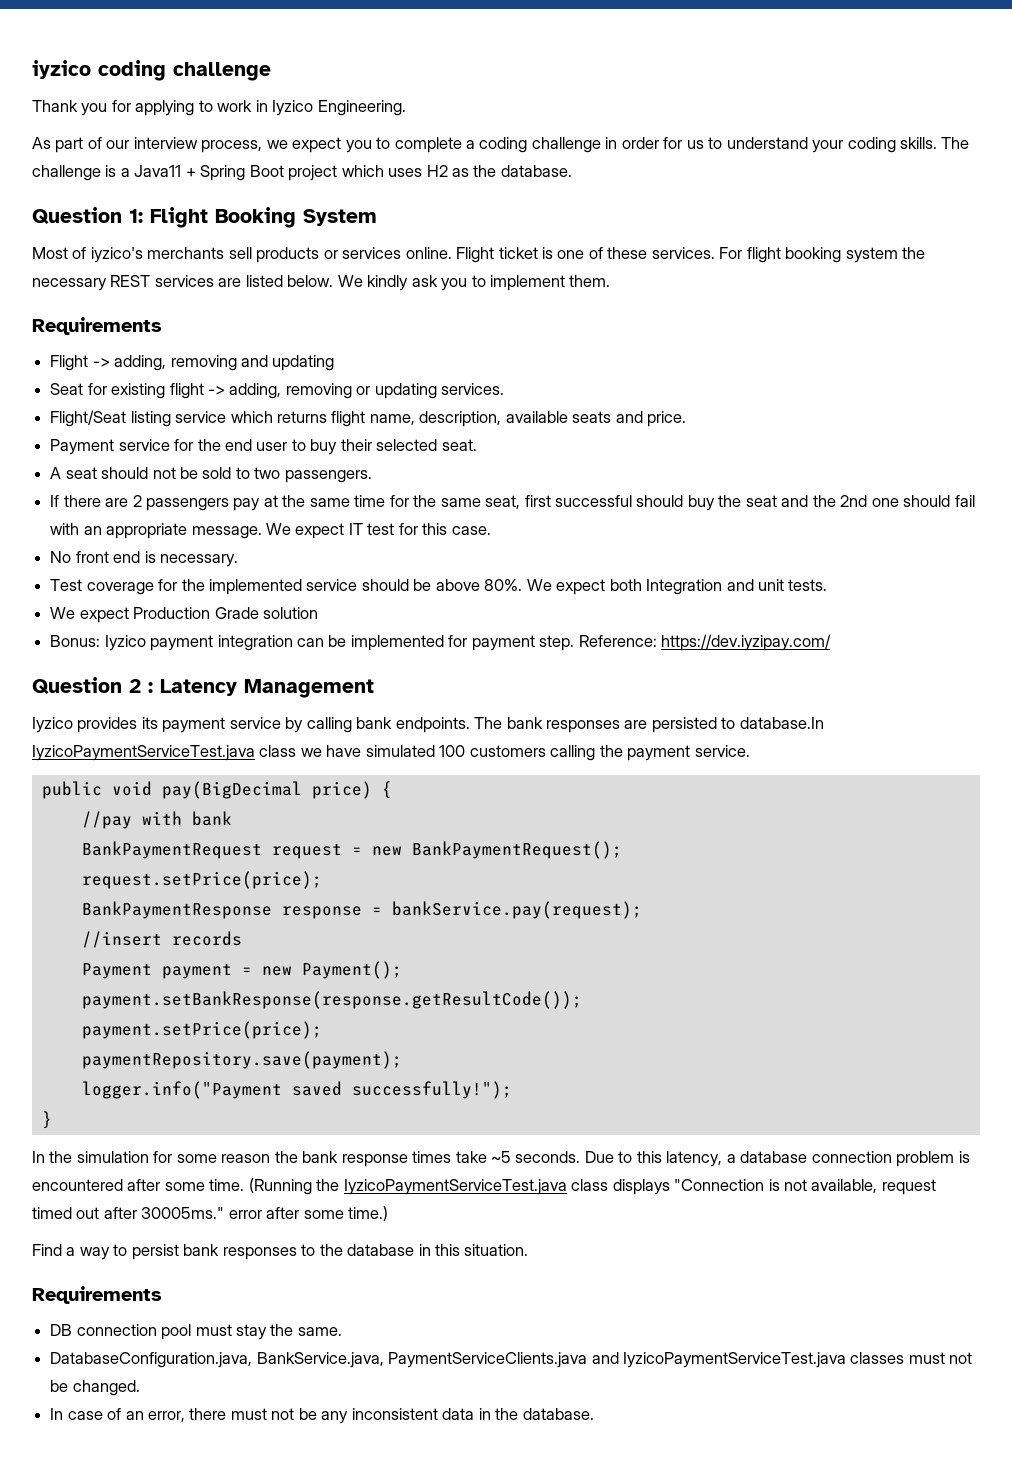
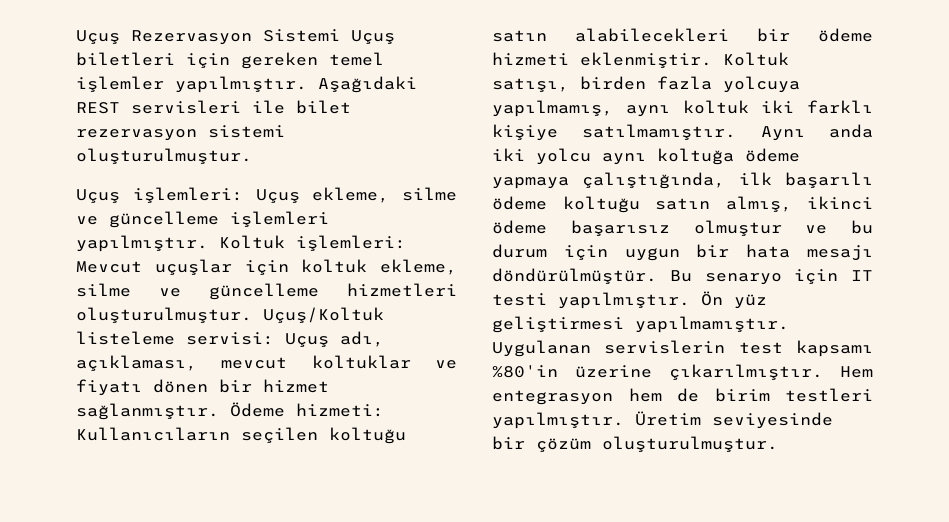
- iyzico coding challenge
- Thank you for applying to work in Iyzico Engineering.
- As part of our interview process, we expect you to complete a coding challenge in order for us to understand your coding skills. The challenge is a Java11 + Spring Boot project which uses H2 as the database.
- Question 1: Flight Booking System
- Most of iyzico's merchants sell products or services online. Flight ticket is one of these services. For flight booking system the necessary REST services are listed below. We kindly ask you to implement them.
- Requirements
- Flight -> adding, removing and updating
- Seat for existing flight -> adding, removing or updating services.
- Flight/Seat listing service which returns flight name, description, available seats and price.
- Payment service for the end user to buy their selected seat.
- A seat should not be sold to two passengers.
- If there are 2 passengers pay at the same time for the same seat, first successful should buy the seat and the 2nd one should fail with an appropriate message. We expect IT test for this case.
- No front end is necessary.
- Test coverage for the implemented service should be above 80%. We expect both Integration and unit tests.
- We expect Production Grade solution
- Bonus: Iyzico payment integration can be implemented for payment step. Reference: https://dev.iyzipay.com/
- Question 2 : Latency Management
- Iyzico provides its payment service by calling bank endpoints. The bank responses are persisted to database.In IyzicoPaymentServiceTest.java class we have simulated 100 customers calling the payment service.
- public void pay(BigDecimal price) {
- //pay with bank
- BankPaymentRequest request = new BankPaymentRequest();
- request.setPrice(price);
- BankPaymentResponse response = bankService.pay(request);
- //insert records
- Payment payment = new Payment();
- payment.setBankResponse(response.getResultCode());
- payment.setPrice(price);
- paymentRepository.save(payment);
- logger.info("Payment saved successfully!");
- }
- In the simulation for some reason the bank response times take ~5 seconds. Due to this latency, a database connection problem is encountered after some time. (Running the IyzicoPaymentServiceTest.java class displays "Connection is not available, request timed out after 30005ms." error after some time.)
- Find a way to persist bank responses to the database in this situation.
- Requirements
- DB connection pool must stay the same.
- DatabaseConfiguration.java, BankService.java, PaymentServiceClients.java and IyzicoPaymentServiceTest.java classes must not be changed.
- In case of an error, there must not be any inconsistent data in the database.
+ Uçuş Rezervasyon Sistemi Uçuş biletleri için gereken temel işlemler yapılmıştır. Aşağıdaki REST servisleri ile bilet rezervasyon sistemi oluşturulmuştur.
+ Uçuş işlemleri: Uçuş ekleme, silme ve güncelleme işlemleri yapılmıştır. Koltuk işlemleri: Mevcut uçuşlar için koltuk ekleme, silme ve güncelleme hizmetleri oluşturulmuştur. Uçuş/Koltuk listeleme servisi: Uçuş adı, açıklaması, mevcut koltuklar ve fiyatı dönen bir hizmet sağlanmıştır. Ödeme hizmeti: Kullanıcıların seçilen koltuğu satın alabilecekleri bir ödeme hizmeti eklenmiştir. Koltuk satışı, birden fazla yolcuya yapılmamış, aynı koltuk iki farklı kişiye satılmamıştır. Aynı anda iki yolcu aynı koltuğa ödeme yapmaya çalıştığında, ilk başarılı ödeme koltuğu satın almış, ikinci ödeme başarısız olmuştur ve bu durum için uygun bir hata mesajı döndürülmüştür. Bu senaryo için IT testi yapılmıştır. Ön yüz geliştirmesi yapılmamıştır. Uygulanan servislerin test kapsamı %80'in üzerine çıkarılmıştır. Hem entegrasyon hem de birim testleri yapılmıştır. Üretim seviyesinde bir çözüm oluşturulmuştur.

